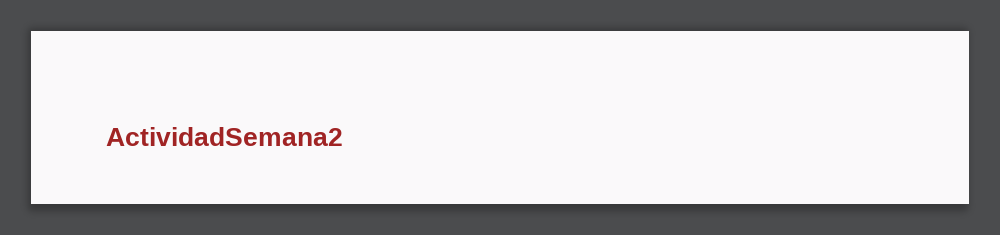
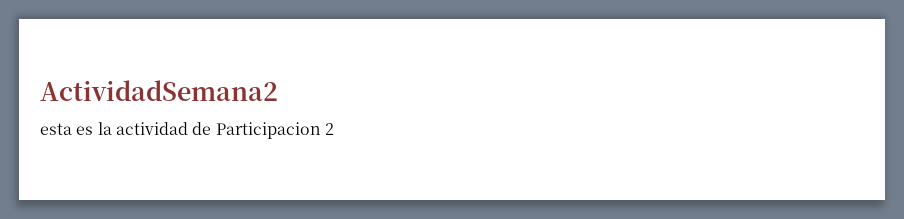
+ esta es la actividad de Participacion 2

